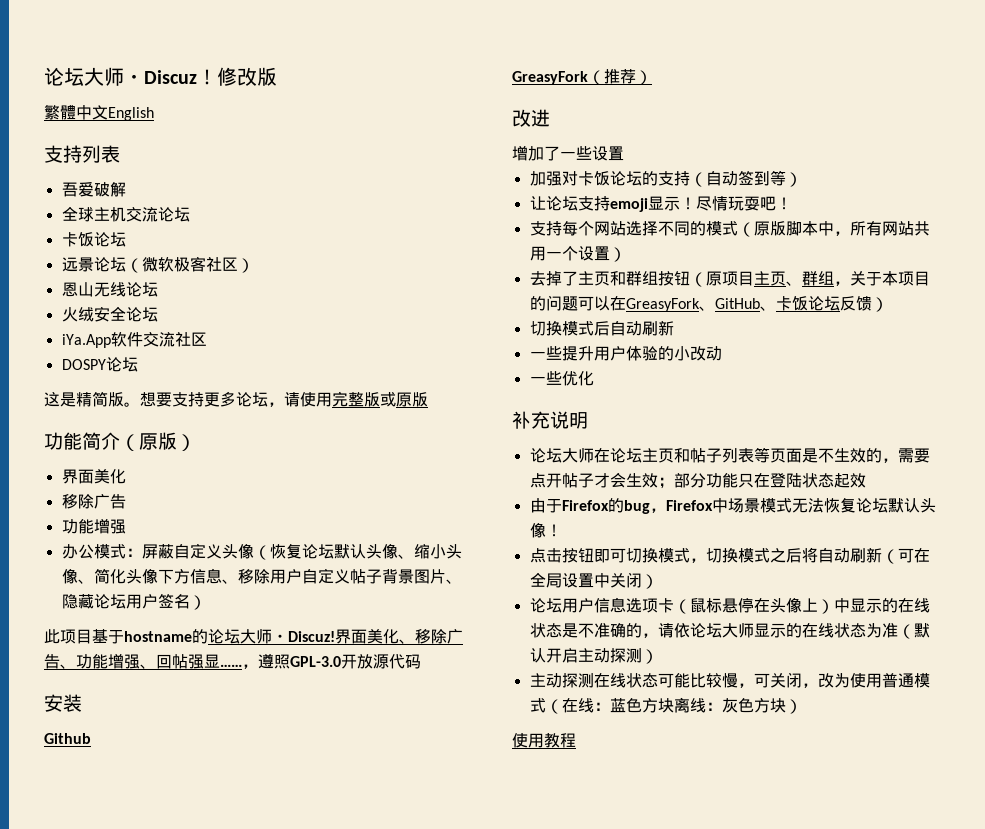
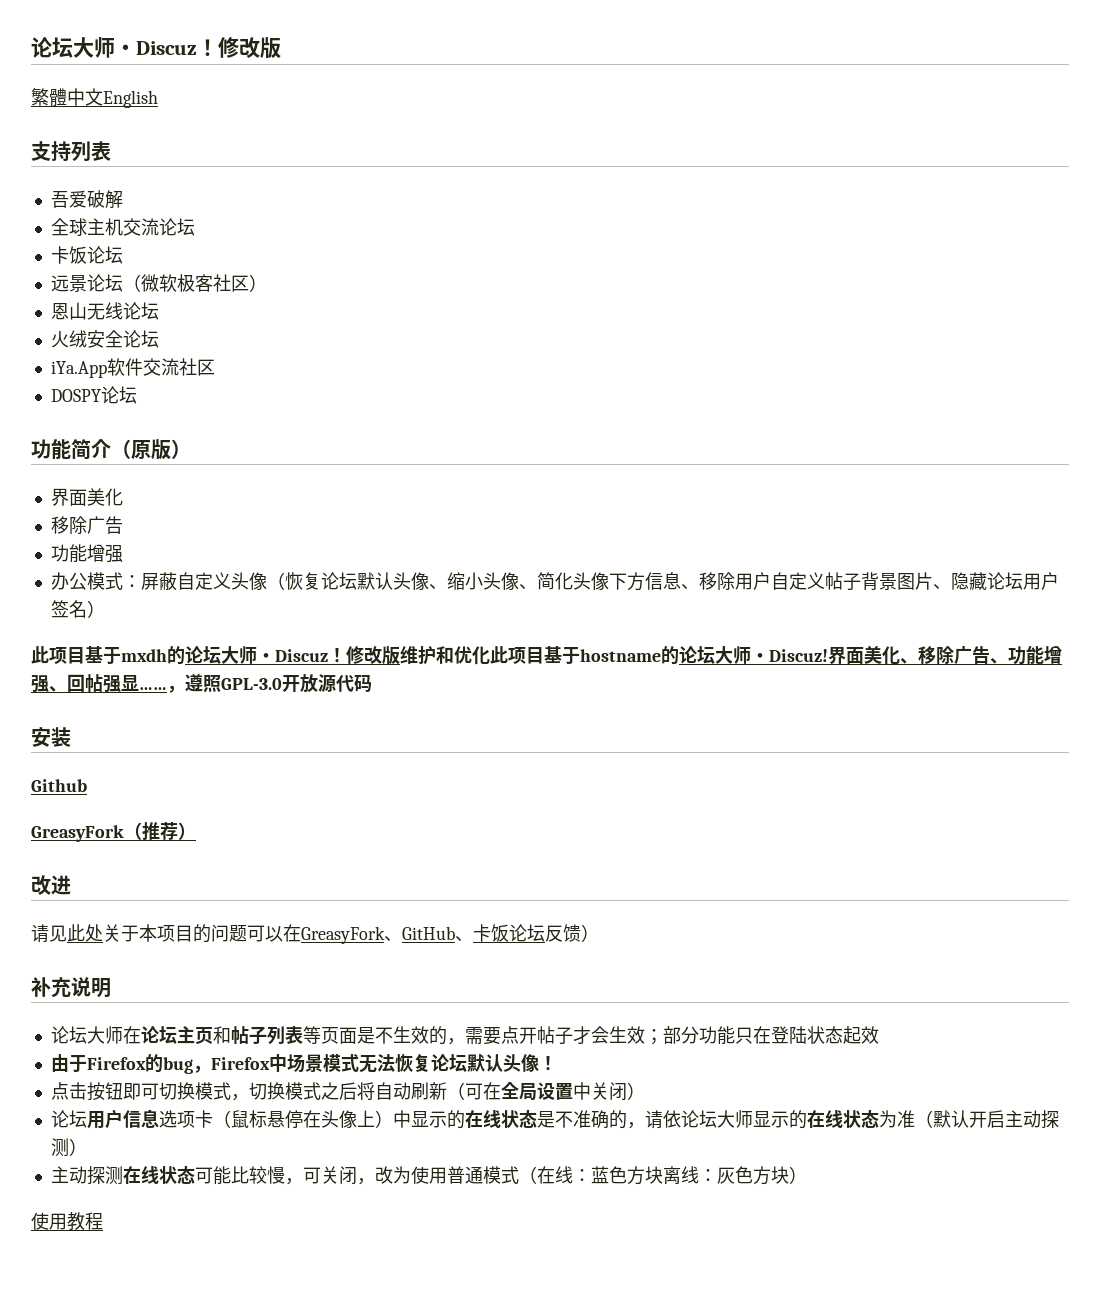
- 这是精简版。想要支持更多论坛，请使用完整版或原版
- 此项目基于hostname的论坛大师・Discuz!
+ 此项目基于mxdh的论坛大师・Discuz！修改版维护和优化此项目基于hostname的论坛大师・Discuz!
- 增加了一些设置
- 加强对卡饭论坛的支持（自动签到等）
- 让论坛支持emoji显示！尽情玩耍吧！
- 支持每个网站选择不同的模式（原版脚本中，所有网站共用一个设置）
- 去掉了主页和群组按钮（原项目主页、群组，关于本项目的问题可以在GreasyFork、GitHub、卡饭论坛反馈）
+ 请见此处关于本项目的问题可以在GreasyFork、GitHub、卡饭论坛反馈）
- 切换模式后自动刷新
- 一些提升用户体验的小改动
- 一些优化

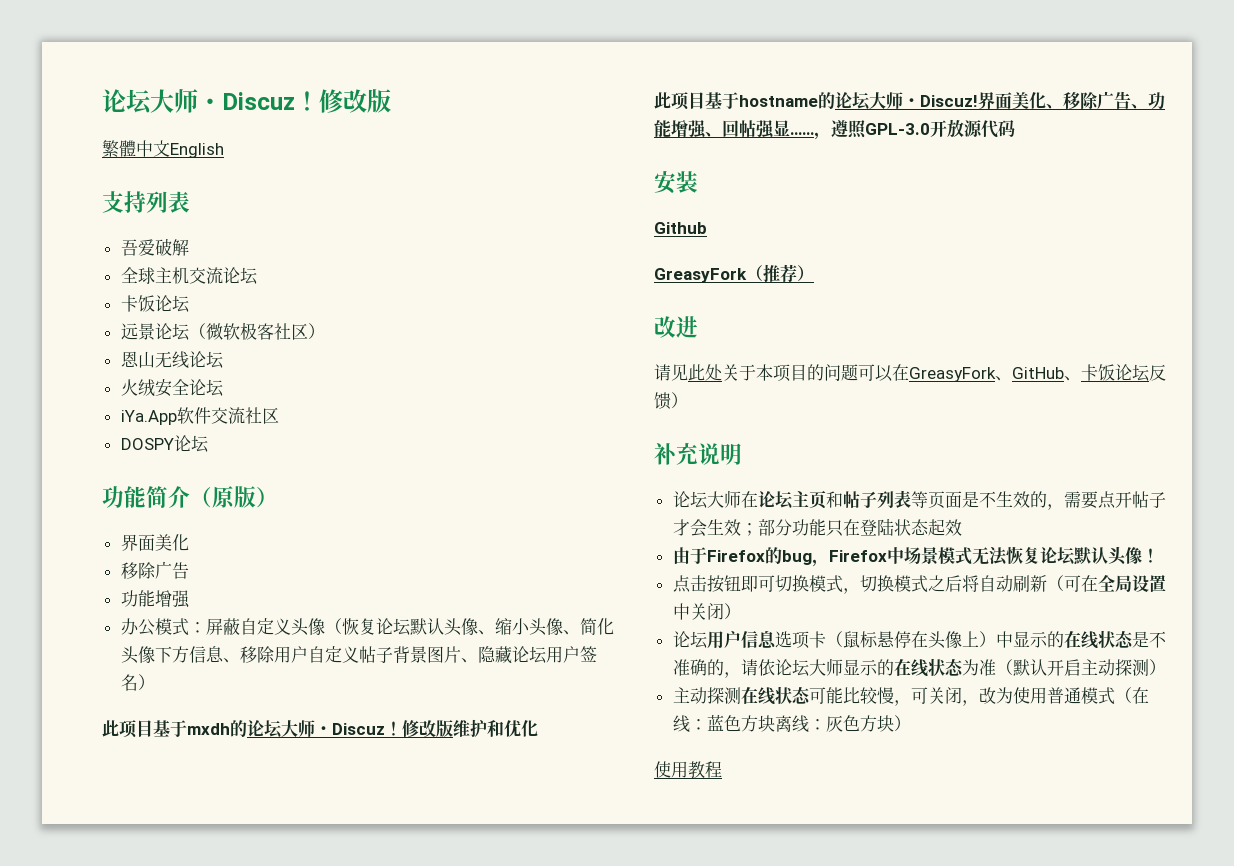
- 修改版维护和优化此项目基于hostname的论坛大师・Discuz!
+ 修改版维护和优化
+ 此项目基于hostname的论坛大师・Discuz!

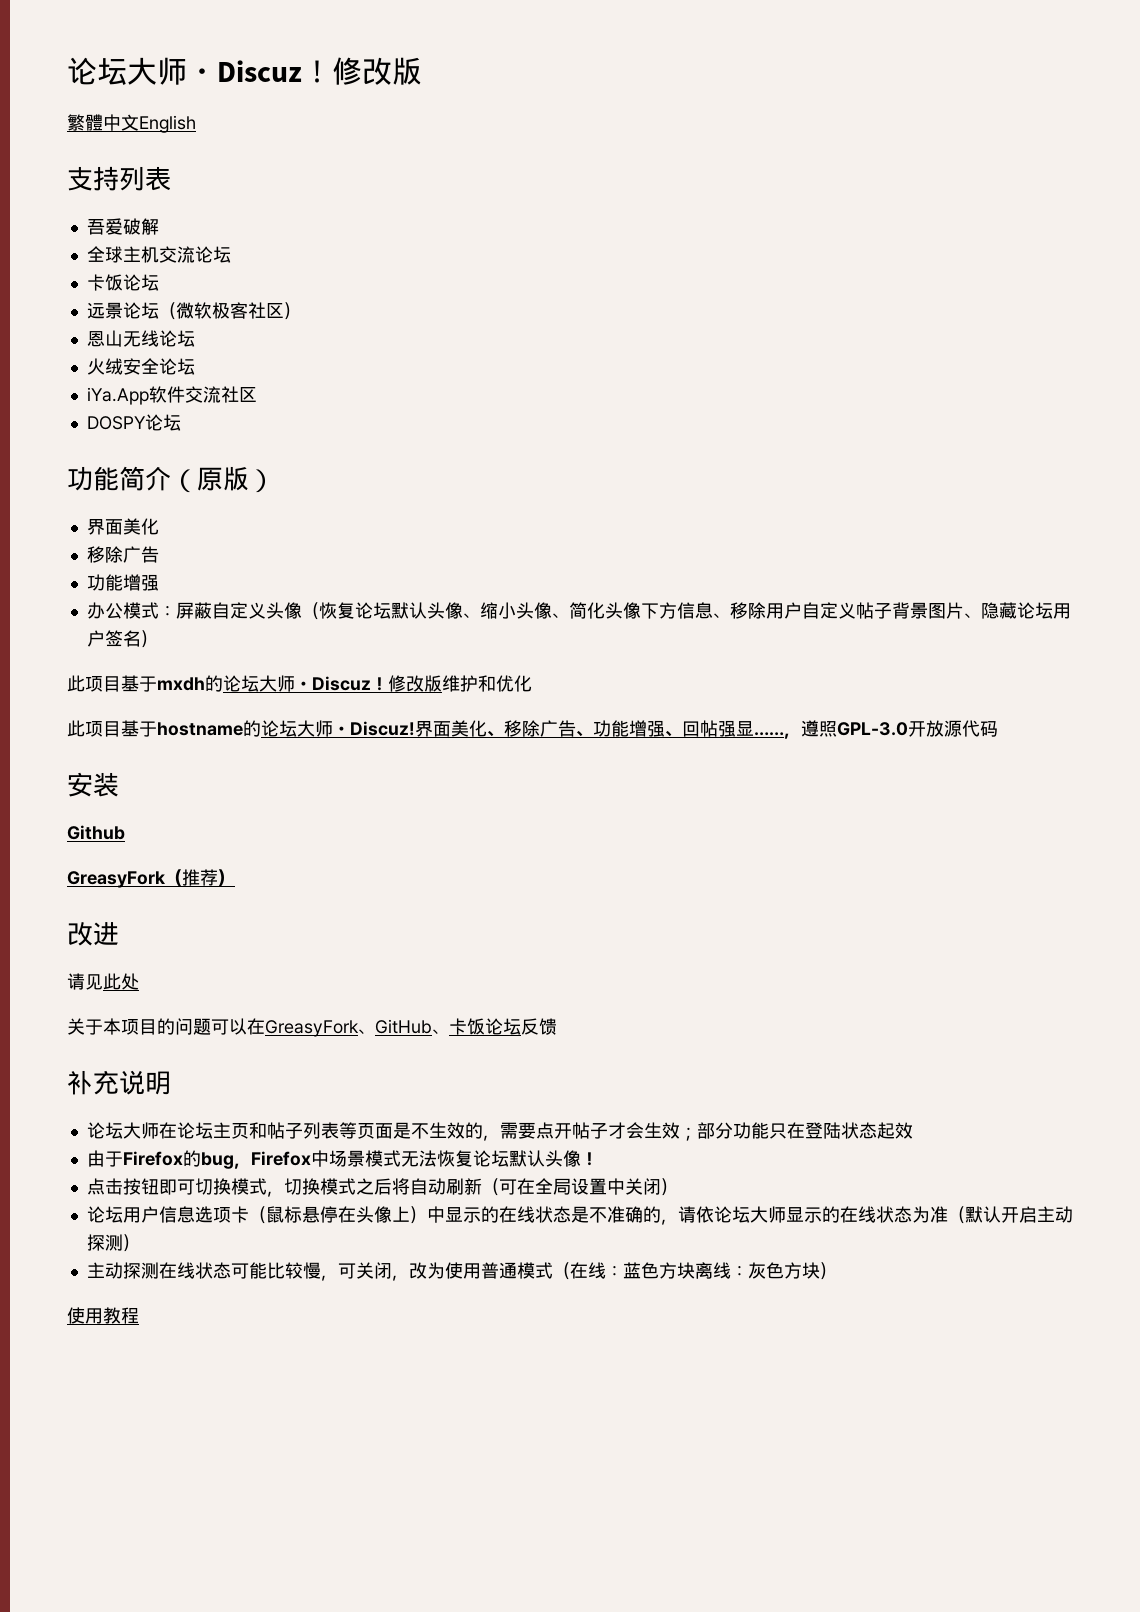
- 请见此处关于本项目的问题可以在GreasyFork、GitHub、卡饭论坛反馈）
+ 请见此处
+ 关于本项目的问题可以在GreasyFork、GitHub、卡饭论坛反馈

